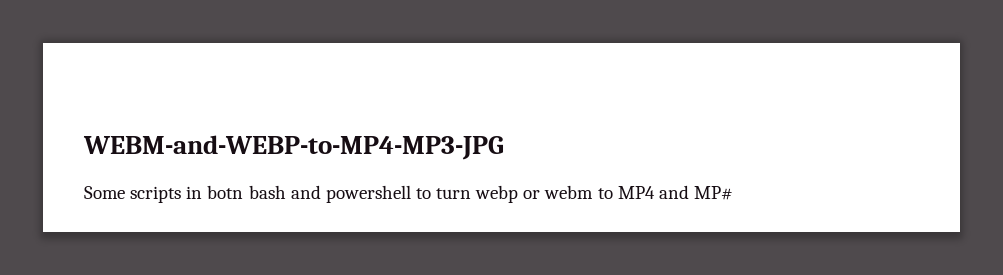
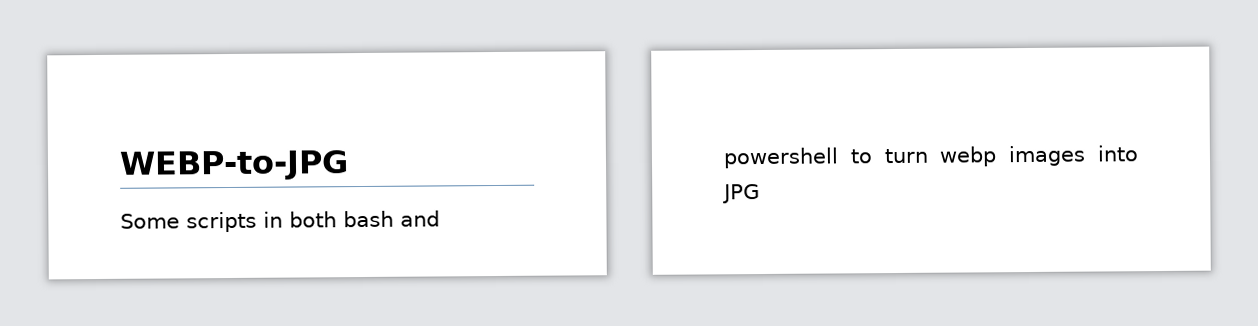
- WEBM-and-WEBP-to-MP4-MP3-JPG
+ WEBP-to-JPG
- Some scripts in botn bash and powershell to turn webp or webm to MP4 and MP#
+ Some scripts in both bash and powershell to turn webp images into JPG

